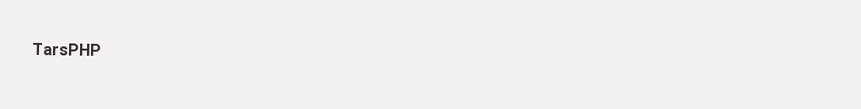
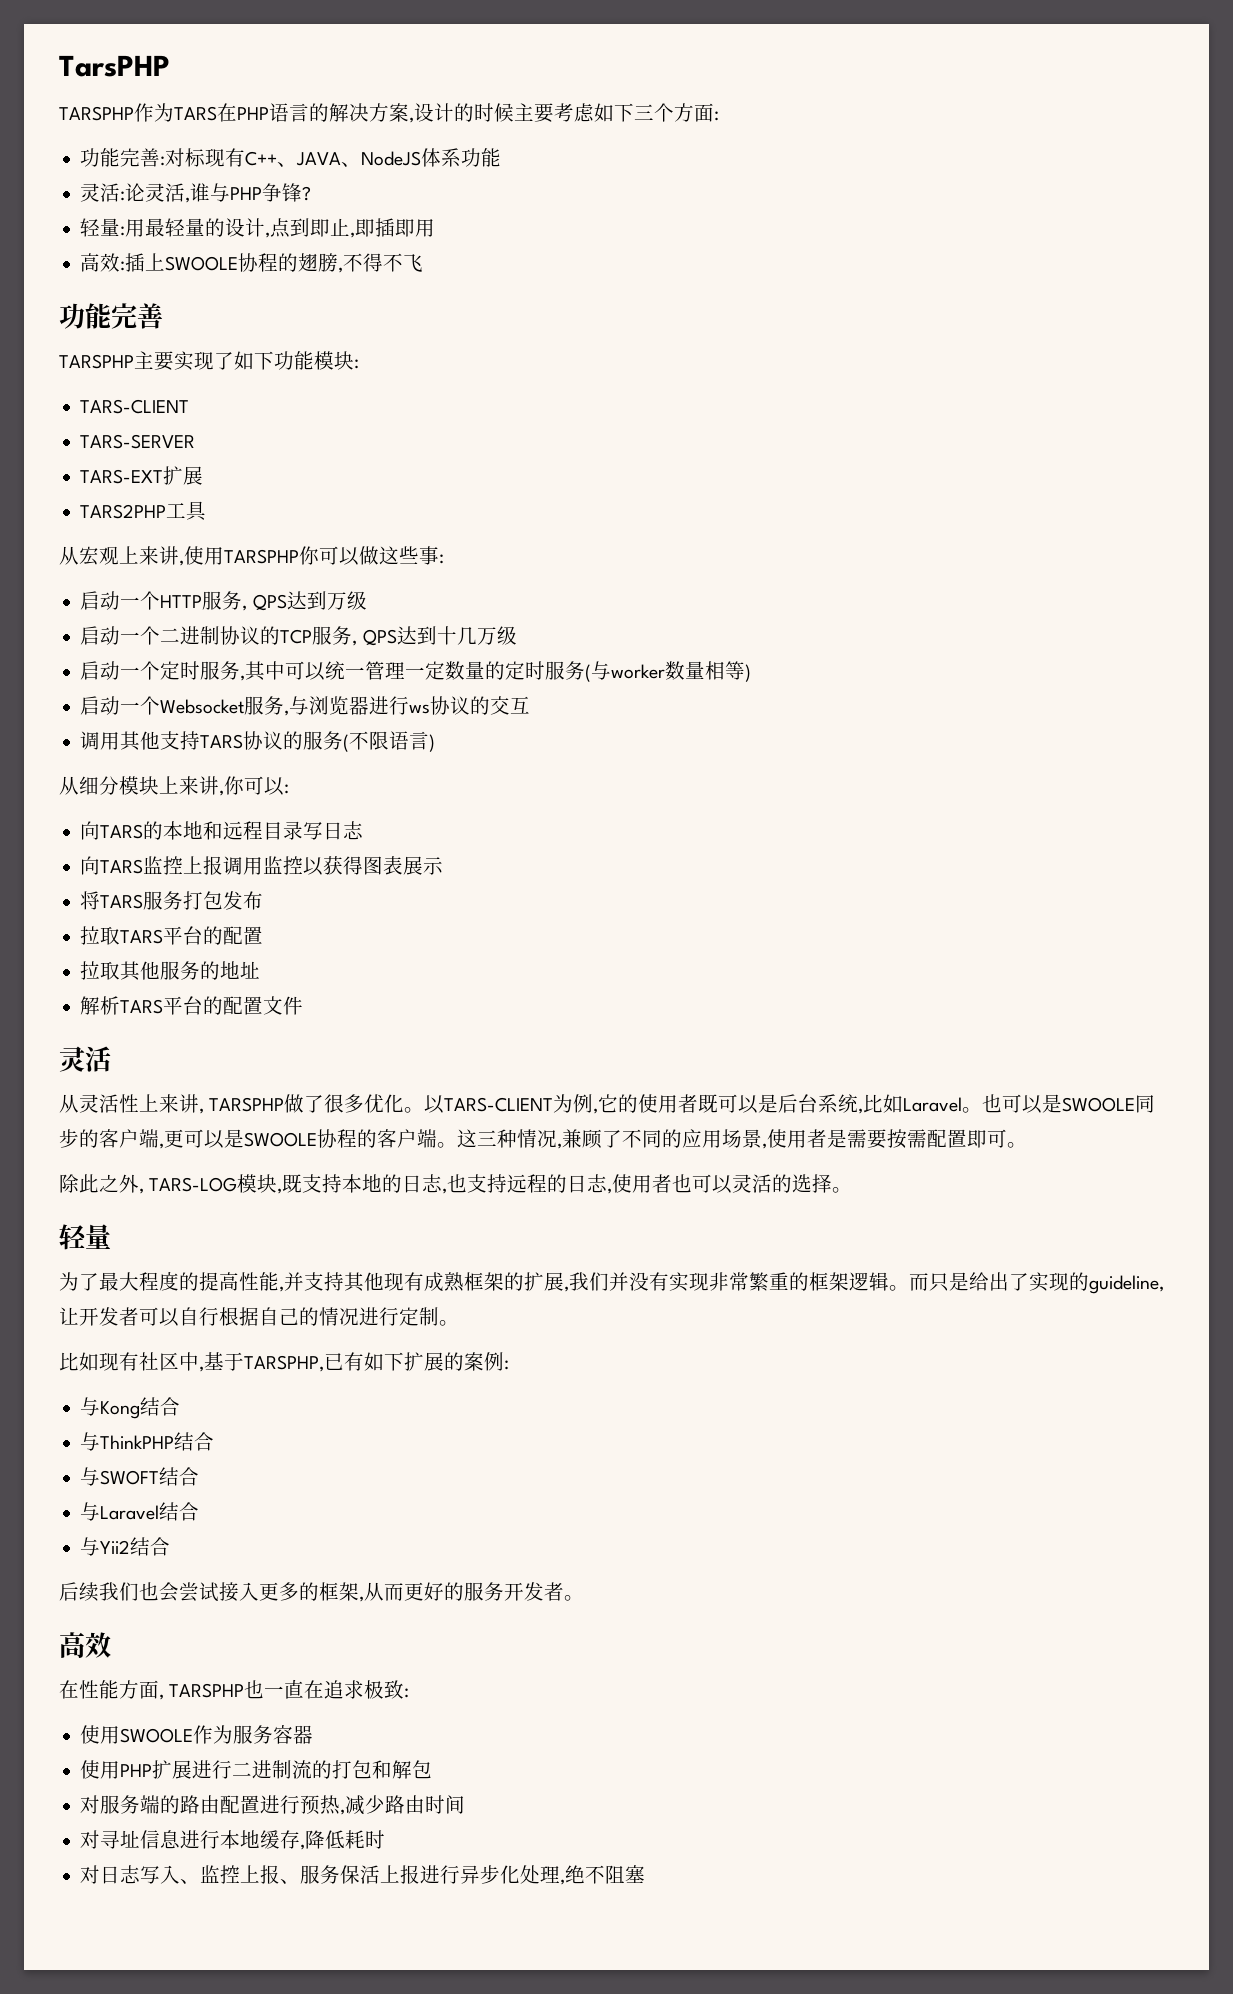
+ TARSPHP作为TARS在PHP语言的解决方案,设计的时候主要考虑如下三个方面:
+ 功能完善:对标现有C++、JAVA、NodeJS体系功能
+ 灵活:论灵活,谁与PHP争锋?
+ 轻量:用最轻量的设计,点到即止,即插即用
+ 高效:插上SWOOLE协程的翅膀,不得不飞
+ 功能完善
+ TARSPHP主要实现了如下功能模块:
+ TARS-CLIENT
+ TARS-SERVER
+ TARS-EXT扩展
+ TARS2PHP工具
+ 从宏观上来讲,使用TARSPHP你可以做这些事:
+ 启动一个HTTP服务, QPS达到万级
+ 启动一个二进制协议的TCP服务, QPS达到十几万级
+ 启动一个定时服务,其中可以统一管理一定数量的定时服务(与worker数量相等)
+ 启动一个Websocket服务,与浏览器进行ws协议的交互
+ 调用其他支持TARS协议的服务(不限语言)
+ 从细分模块上来讲,你可以:
+ 向TARS的本地和远程目录写日志
+ 向TARS监控上报调用监控以获得图表展示
+ 将TARS服务打包发布
+ 拉取TARS平台的配置
+ 拉取其他服务的地址
+ 解析TARS平台的配置文件
+ 灵活
+ 从灵活性上来讲, TARSPHP做了很多优化。以TARS-CLIENT为例,它的使用者既可以是后台系统,比如Laravel。也可以是SWOOLE同步的客户端,更可以是SWOOLE协程的客户端。这三种情况,兼顾了不同的应用场景,使用者是需要按需配置即可。
+ 除此之外, TARS-LOG模块,既支持本地的日志,也支持远程的日志,使用者也可以灵活的选择。
+ 轻量
+ 为了最大程度的提高性能,并支持其他现有成熟框架的扩展,我们并没有实现非常繁重的框架逻辑。而只是给出了实现的guideline,让开发者可以自行根据自己的情况进行定制。
+ 比如现有社区中,基于TARSPHP,已有如下扩展的案例:
+ 与Kong结合
+ 与ThinkPHP结合
+ 与SWOFT结合
+ 与Laravel结合
+ 与Yii2结合
+ 后续我们也会尝试接入更多的框架,从而更好的服务开发者。
+ 高效
+ 在性能方面, TARSPHP也一直在追求极致:
+ 使用SWOOLE作为服务容器
+ 使用PHP扩展进行二进制流的打包和解包
+ 对服务端的路由配置进行预热,减少路由时间
+ 对寻址信息进行本地缓存,降低耗时
+ 对日志写入、监控上报、服务保活上报进行异步化处理,绝不阻塞

